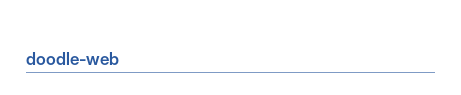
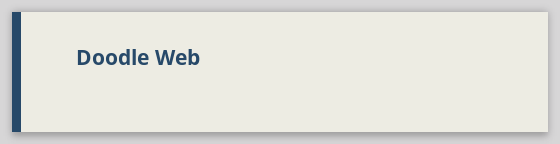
- doodle-web
+ Doodle Web

